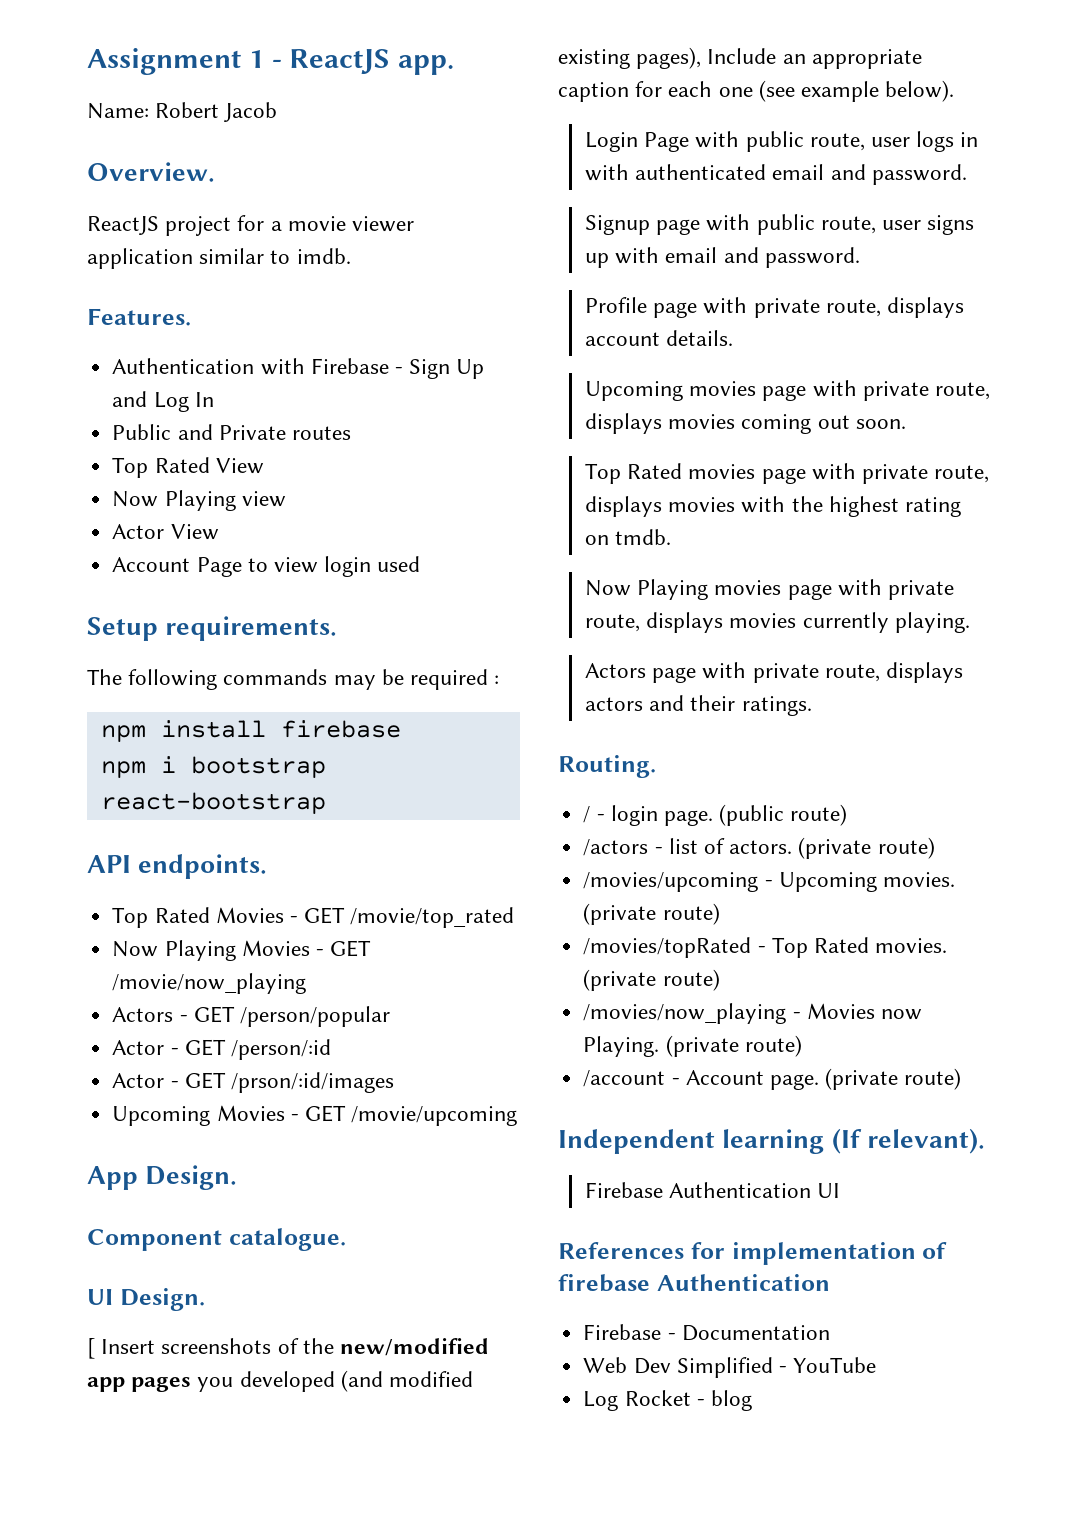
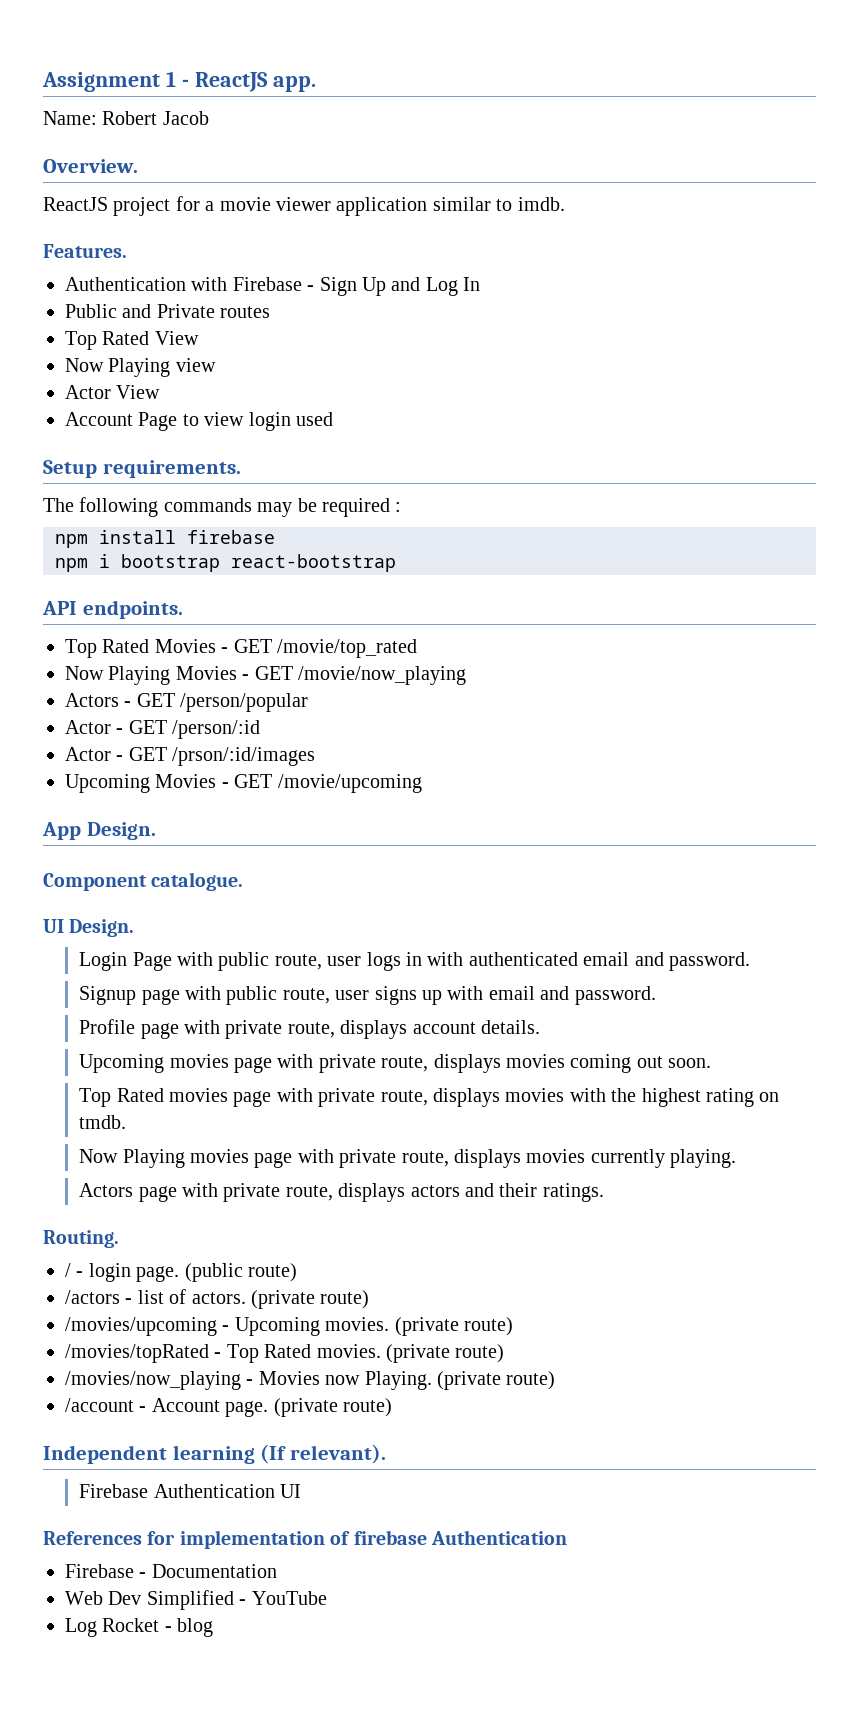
- [ Insert screenshots of the new/modified app pages you developed (and modified existing pages), Include an appropriate caption for each one (see example below).

